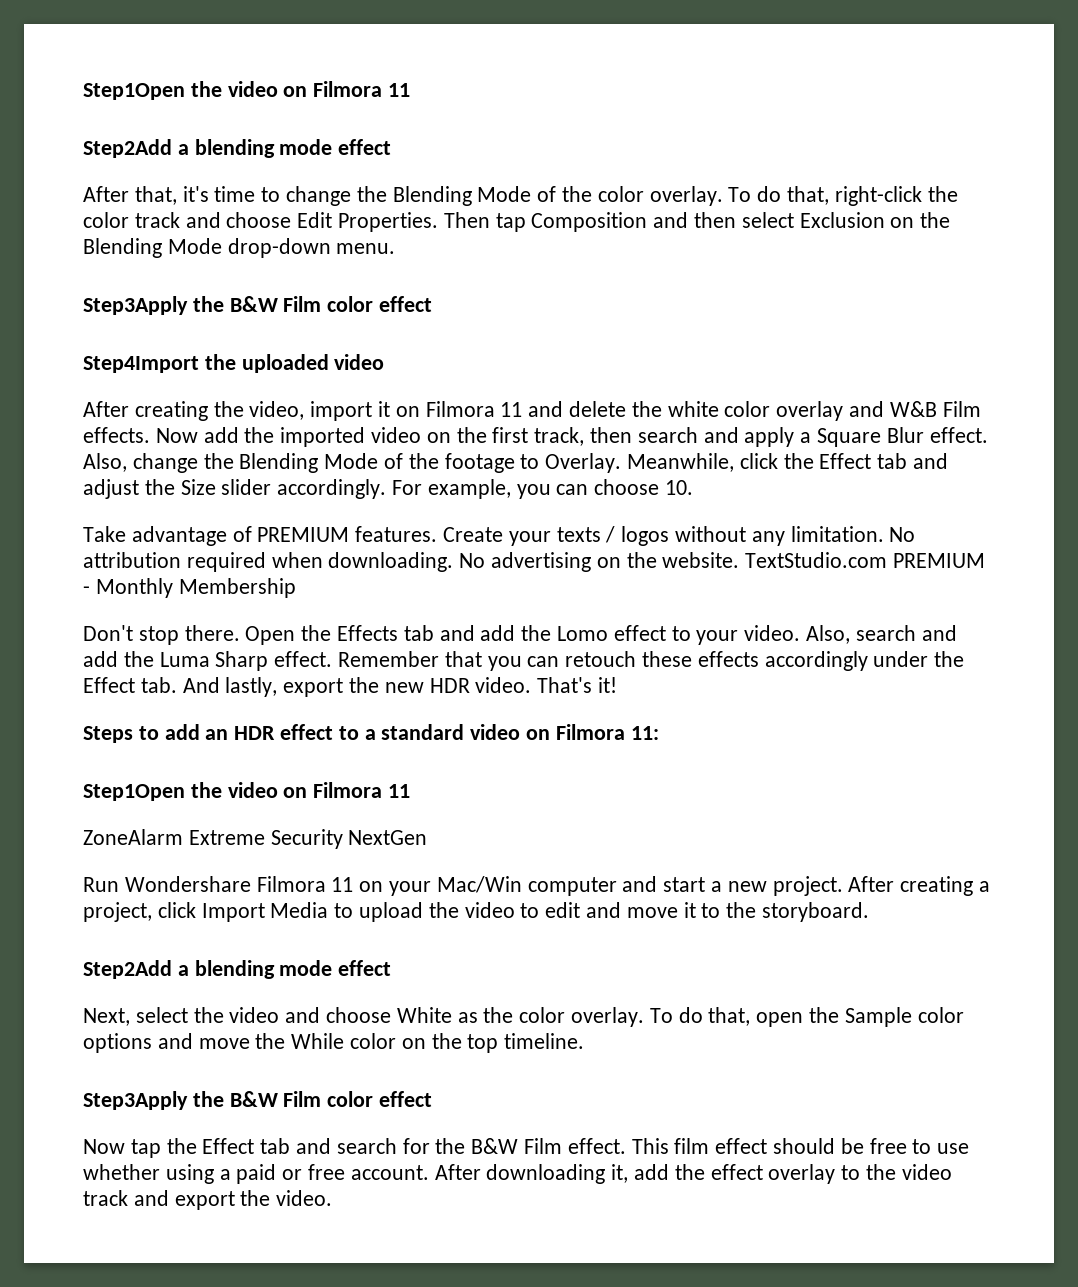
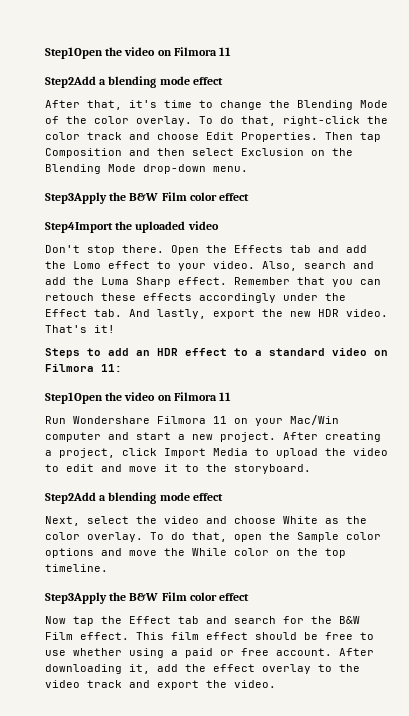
- After creating the video, import it on Filmora 11 and delete the white color overlay and W&B Film effects. Now add the imported video on the first track, then search and apply a Square Blur effect. Also, change the Blending Mode of the footage to Overlay. Meanwhile, click the Effect tab and adjust the Size slider accordingly. For example, you can choose 10.
- Take advantage of PREMIUM features. Create your texts / logos without any limitation. No attribution required when downloading. No advertising on the website. TextStudio.com PREMIUM - Monthly Membership
- ZoneAlarm Extreme Security NextGen

